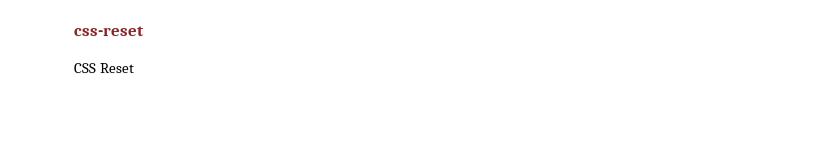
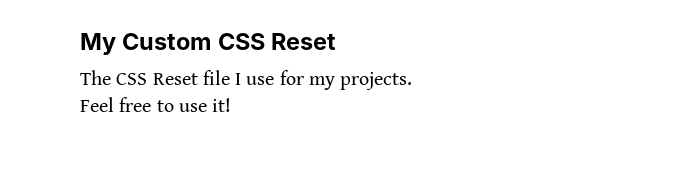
- css-reset
- CSS Reset
+ My Custom CSS Reset
+ The CSS Reset file I use for my projects.
+ Feel free to use it!

